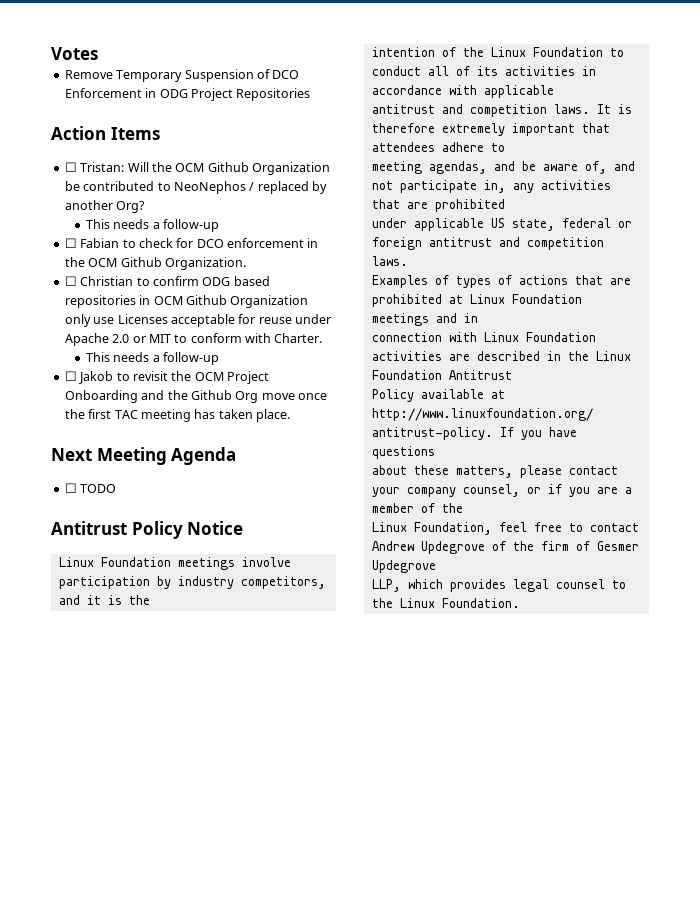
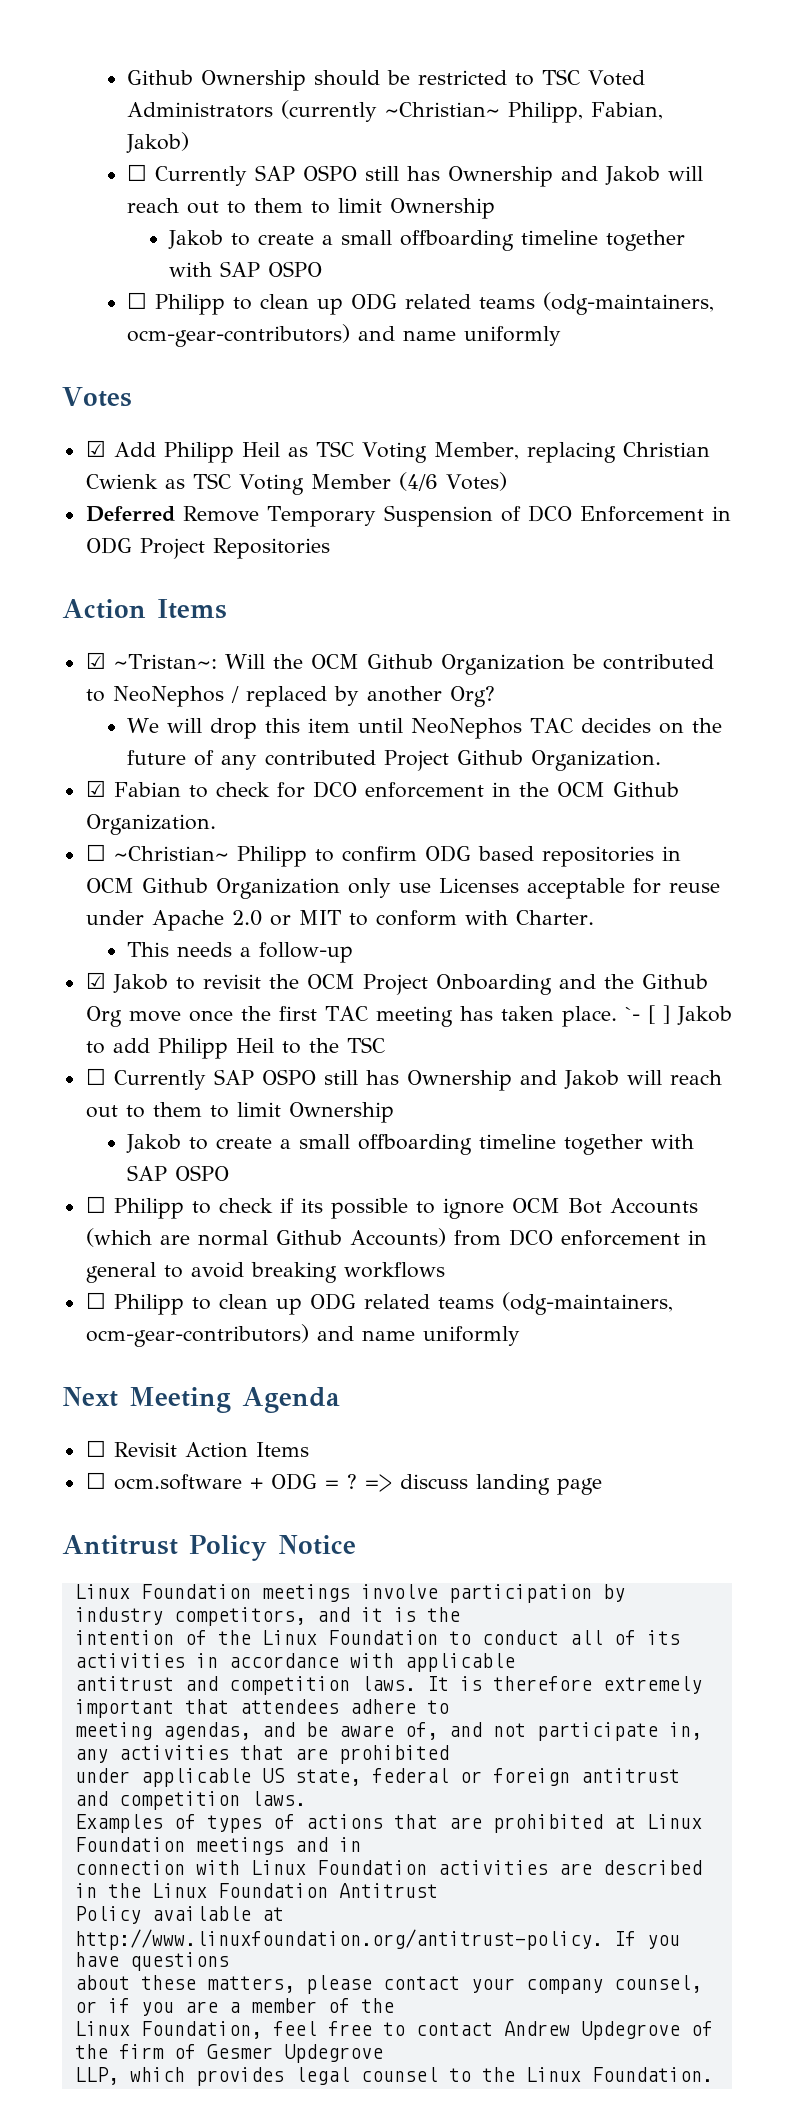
+ Github Ownership should be restricted to TSC Voted Administrators (currently ~Christian~ Philipp, Fabian, Jakob)
+ ☐ Currently SAP OSPO still has Ownership and Jakob will reach out to them to limit Ownership
+ Jakob to create a small offboarding timeline together with SAP OSPO
+ ☐ Philipp to clean up ODG related teams (odg-maintainers, ocm-gear-contributors) and name uniformly
  Votes
- Remove Temporary Suspension of DCO Enforcement in ODG Project Repositories
+ ☑ Add Philipp Heil as TSC Voting Member, replacing Christian Cwienk as TSC Voting Member (4/6 Votes)
+ Deferred Remove Temporary Suspension of DCO Enforcement in ODG Project Repositories
- ☐ Tristan: Will the OCM Github Organization be contributed to NeoNephos / replaced by another Org?
- This needs a follow-up
- ☐ Fabian to check for DCO enforcement in the OCM Github Organization.
+ ☑ ~Tristan~: Will the OCM Github Organization be contributed to NeoNephos / replaced by another Org?
+ We will drop this item until NeoNephos TAC decides on the future of any contributed Project Github Organization.
+ ☑ Fabian to check for DCO enforcement in the OCM Github Organization.
- ☐ Christian to confirm ODG based repositories in OCM Github Organization only use Licenses acceptable for reuse under Apache 2.0 or MIT to conform with Charter.
+ ☐ ~Christian~ Philipp to confirm ODG based repositories in OCM Github Organization only use Licenses acceptable for reuse under Apache 2.0 or MIT to conform with Charter.
- ☐ Jakob to revisit the OCM Project Onboarding and the Github Org move once the first TAC meeting has taken place.
+ ☑ Jakob to revisit the OCM Project Onboarding and the Github Org move once the first TAC meeting has taken place. `- [ ] Jakob to add Philipp Heil to the TSC
+ ☐ Currently SAP OSPO still has Ownership and Jakob will reach out to them to limit Ownership
+ Jakob to create a small offboarding timeline together with SAP OSPO
+ ☐ Philipp to check if its possible to ignore OCM Bot Accounts (which are normal Github Accounts) from DCO enforcement in general to avoid breaking workflows
+ ☐ Philipp to clean up ODG related teams (odg-maintainers, ocm-gear-contributors) and name uniformly
  Next Meeting Agenda
- ☐ TODO
+ ☐ Revisit Action Items
+ ☐ ocm.software + ODG = ? => discuss landing page

